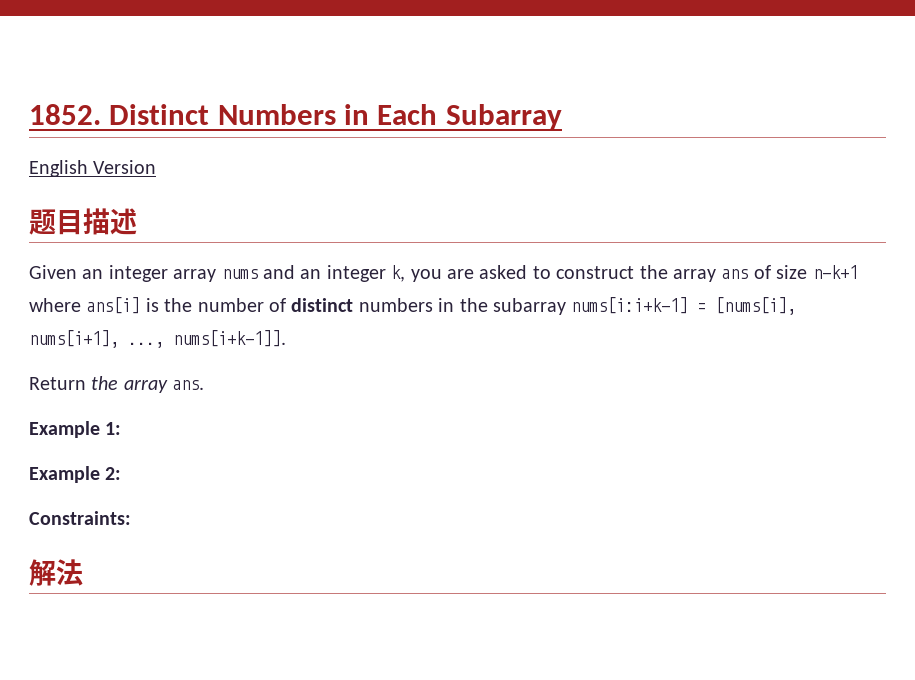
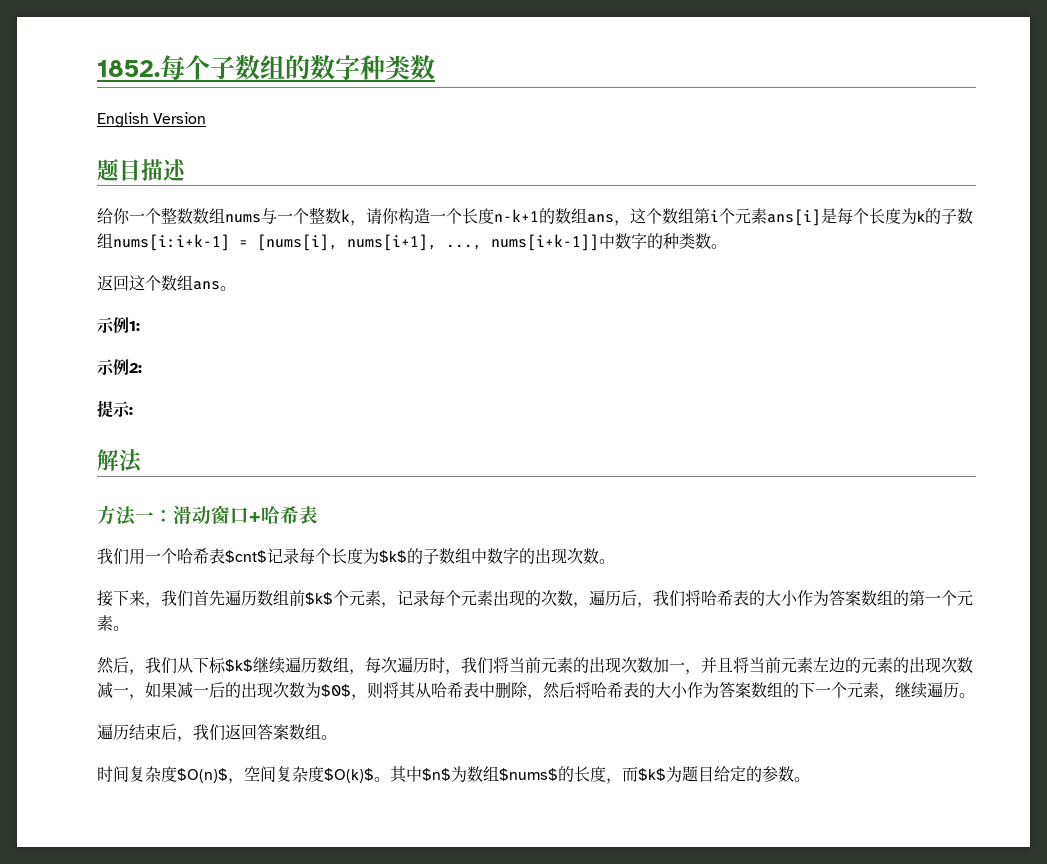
- Distinct Numbers in Each Subarray
+ 每个子数组的数字种类数
- Given an integer array nums and an integer k, you are asked to construct the array ans of size n-k+1 where ans[i] is the number of distinct numbers in the subarray nums[i:i+k-1] = [nums[i], nums[i+1], ..., nums[i+k-1]].
- Return the array ans.
- Example 1:
+ 给你一个整数数组nums与一个整数k，请你构造一个长度n-k+1的数组ans，这个数组第i个元素ans[i]是每个长度为k的子数组nums[i:i+k-1] = [nums[i], nums[i+1], ..., nums[i+k-1]]中数字的种类数。
+ 返回这个数组ans。
+ 示例1:
- Example 2:
+ 示例2:
- Constraints:
+ 提示:
+ 方法一：滑动窗口+哈希表
+ 我们用一个哈希表$cnt$记录每个长度为$k$的子数组中数字的出现次数。
+ 接下来，我们首先遍历数组前$k$个元素，记录每个元素出现的次数，遍历后，我们将哈希表的大小作为答案数组的第一个元素。
+ 然后，我们从下标$k$继续遍历数组，每次遍历时，我们将当前元素的出现次数加一，并且将当前元素左边的元素的出现次数减一，如果减一后的出现次数为$0$，则将其从哈希表中删除，然后将哈希表的大小作为答案数组的下一个元素，继续遍历。
+ 遍历结束后，我们返回答案数组。
+ 时间复杂度$O(n)$，空间复杂度$O(k)$。其中$n$为数组$nums$的长度，而$k$为题目给定的参数。

